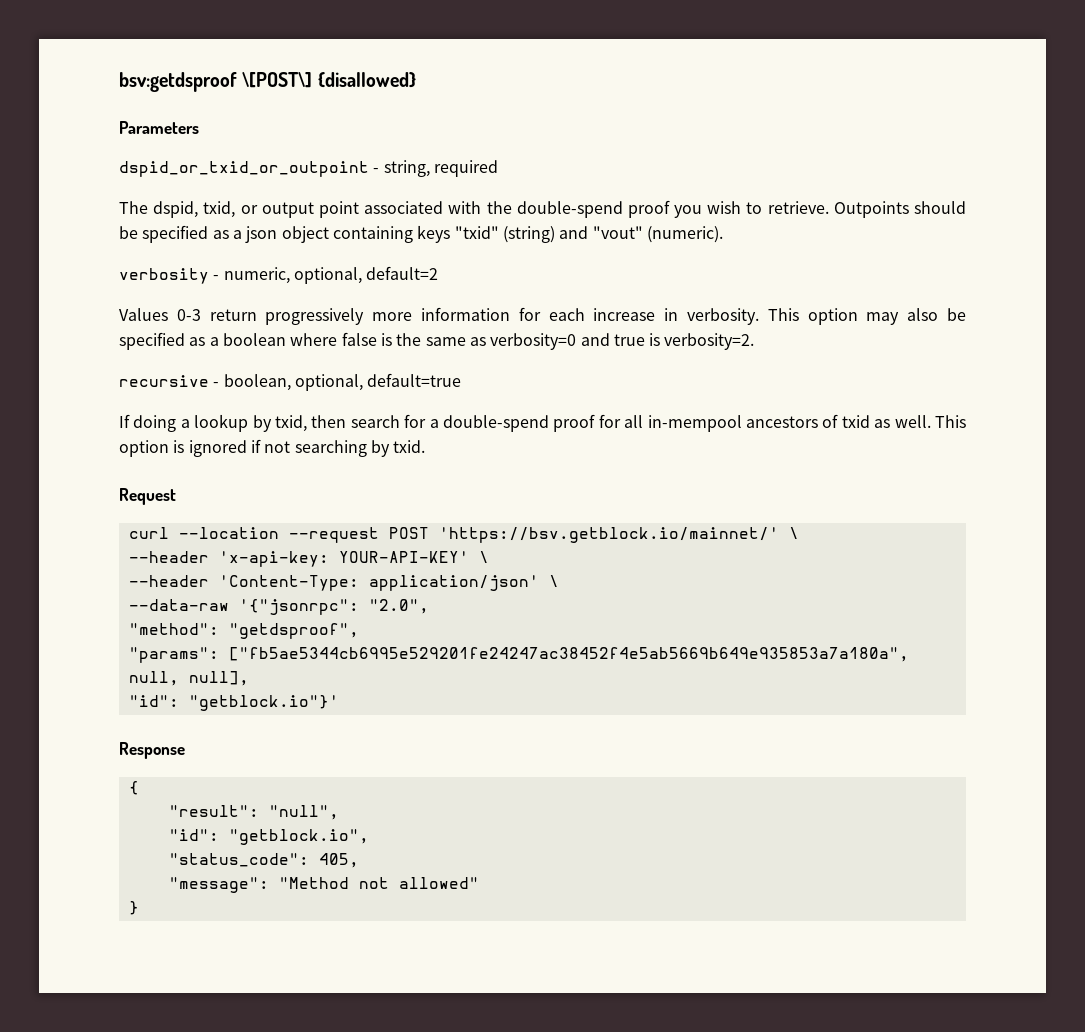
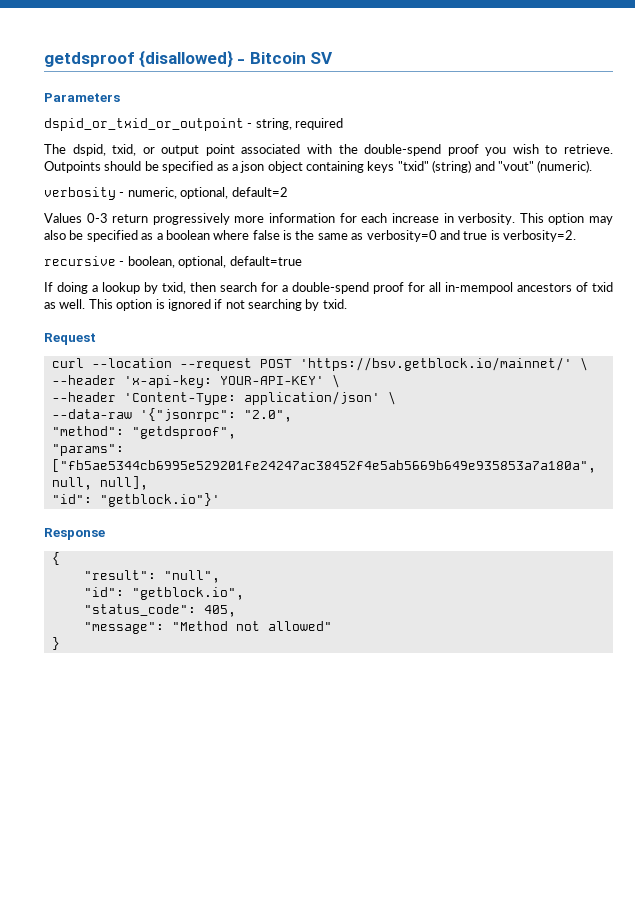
- bsv:getdsproof \[POST\] {disallowed}
+ getdsproof {disallowed} - Bitcoin SV

